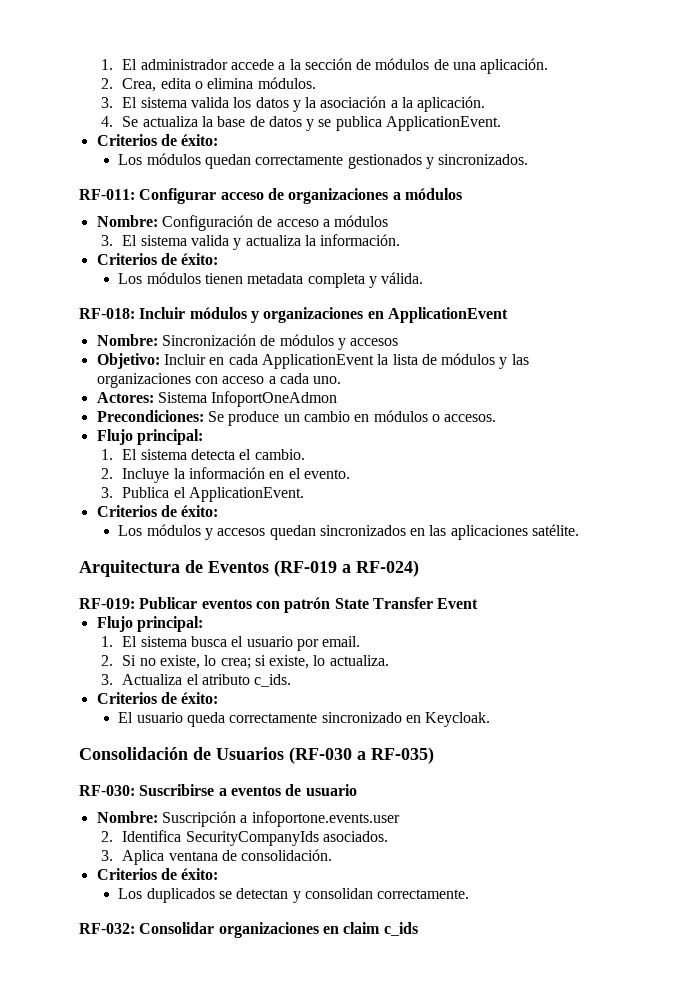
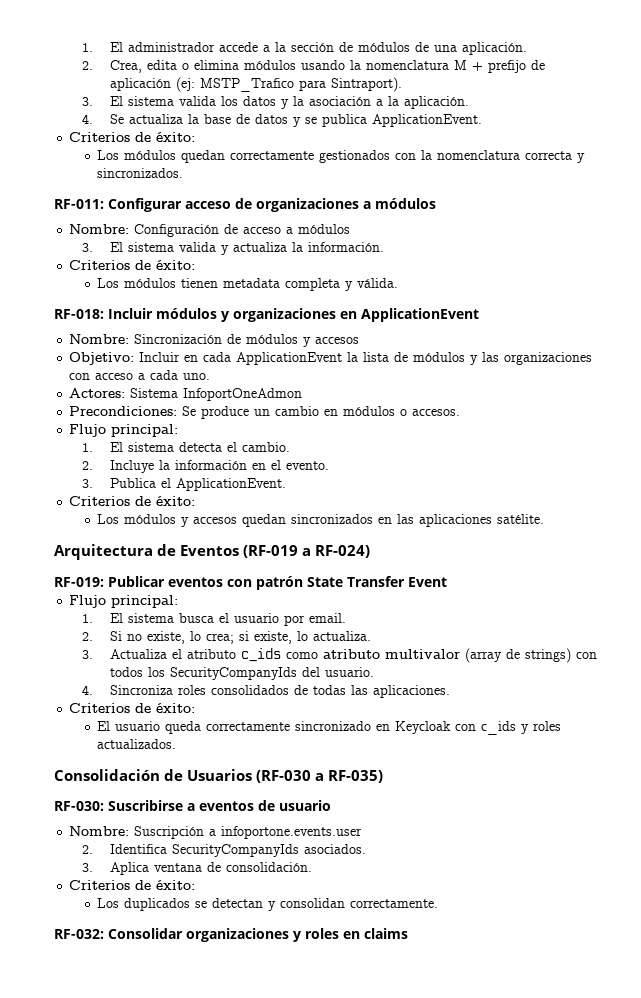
- 2. Crea, edita o elimina módulos.
+ 2. Crea, edita o elimina módulos usando la nomenclatura M + prefijo de aplicación (ej: MSTP_Trafico para Sintraport).
- Los módulos quedan correctamente gestionados y sincronizados.
+ Los módulos quedan correctamente gestionados con la nomenclatura correcta y sincronizados.
- 3. Actualiza el atributo c_ids.
+ 3. Actualiza el atributo c_ids como atributo multivalor (array de strings) con todos los SecurityCompanyIds del usuario.
+ 4. Sincroniza roles consolidados de todas las aplicaciones.
- El usuario queda correctamente sincronizado en Keycloak.
+ El usuario queda correctamente sincronizado en Keycloak con c_ids y roles actualizados.
- RF-032: Consolidar organizaciones en claim c_ids
+ RF-032: Consolidar organizaciones y roles en claims

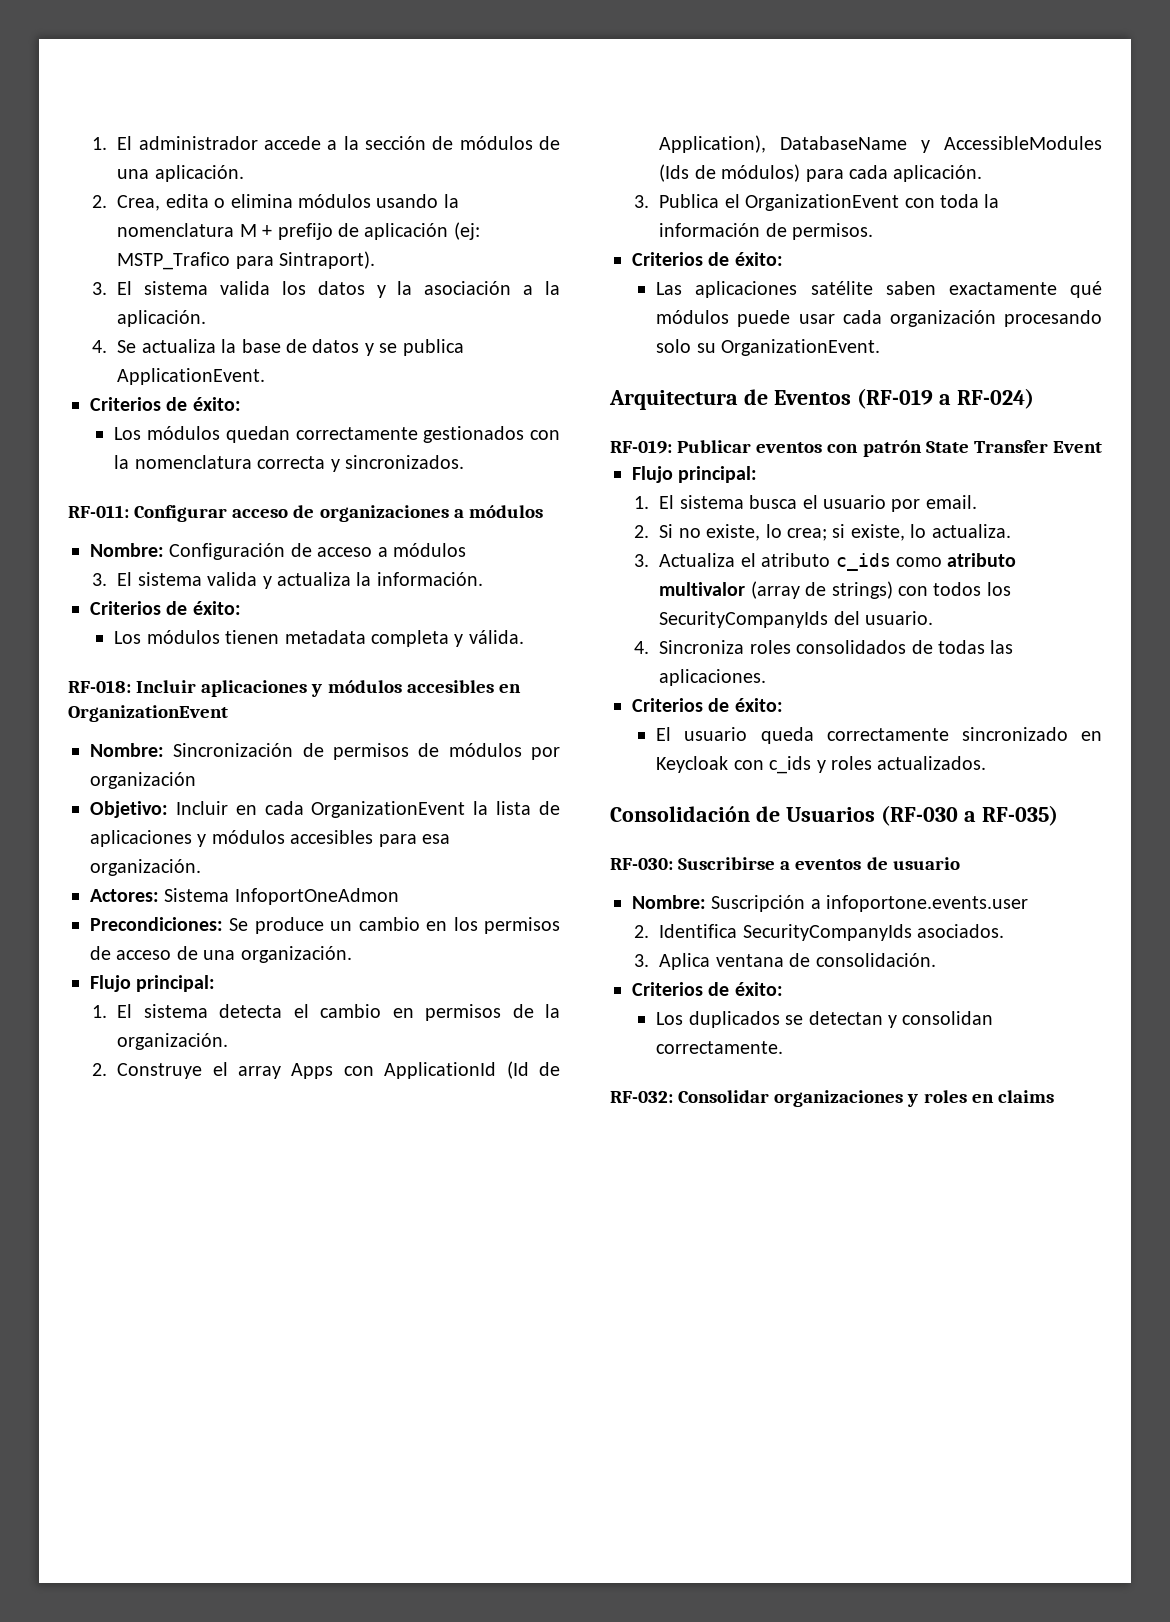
- RF-018: Incluir módulos y organizaciones en ApplicationEvent
- Nombre: Sincronización de módulos y accesos
+ RF-018: Incluir aplicaciones y módulos accesibles en OrganizationEvent
+ Nombre: Sincronización de permisos de módulos por organización
- Objetivo: Incluir en cada ApplicationEvent la lista de módulos y las organizaciones con acceso a cada uno.
+ Objetivo: Incluir en cada OrganizationEvent la lista de aplicaciones y módulos accesibles para esa organización.
- Precondiciones: Se produce un cambio en módulos o accesos.
+ Precondiciones: Se produce un cambio en los permisos de acceso de una organización.
- 1. El sistema detecta el cambio.
- 2. Incluye la información en el evento.
- 3. Publica el ApplicationEvent.
+ 1. El sistema detecta el cambio en permisos de la organización.
+ 2. Construye el array Apps con ApplicationId (Id de Application), DatabaseName y AccessibleModules (Ids de módulos) para cada aplicación.
+ 3. Publica el OrganizationEvent con toda la información de permisos.
  Criterios de éxito:
- Los módulos y accesos quedan sincronizados en las aplicaciones satélite.
+ Las aplicaciones satélite saben exactamente qué módulos puede usar cada organización procesando solo su OrganizationEvent.

